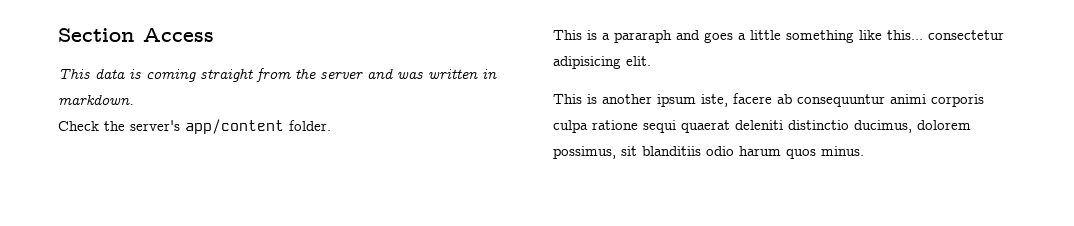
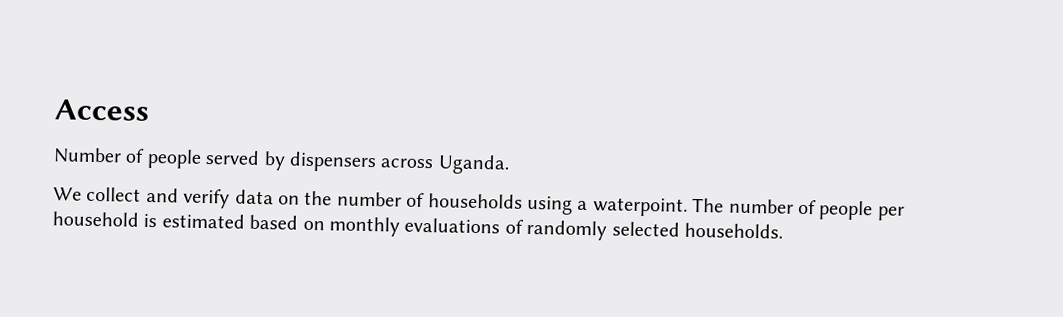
- Section Access
+ Access
- This data is coming straight from the server and was written in markdown.
- Check the server's app/content folder.
- This is a pararaph and goes a little something like this... consectetur adipisicing elit.
- This is another ipsum iste, facere ab consequuntur animi corporis culpa ratione sequi quaerat deleniti distinctio ducimus, dolorem possimus, sit blanditiis odio harum quos minus.
+ Number of people served by dispensers across Uganda.
+ We collect and verify data on the number of households using a waterpoint. The number of people per household is estimated based on monthly evaluations of randomly selected households.

